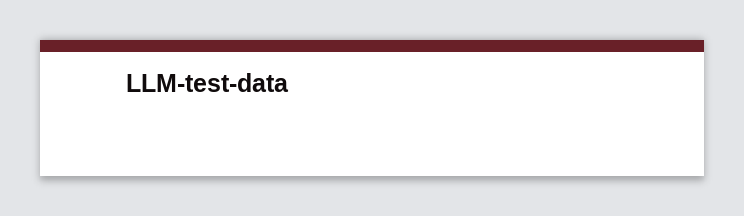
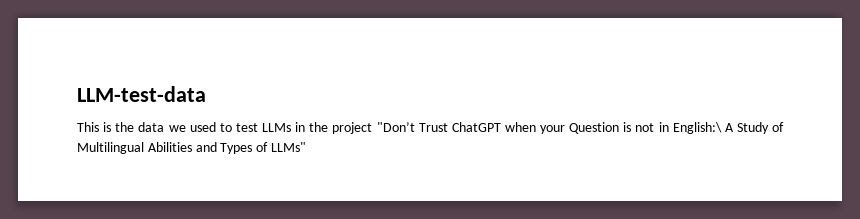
+ This is the data we used to test LLMs in the project "Don’t Trust ChatGPT when your Question is not in English:\ A Study of Multilingual Abilities and Types of LLMs"

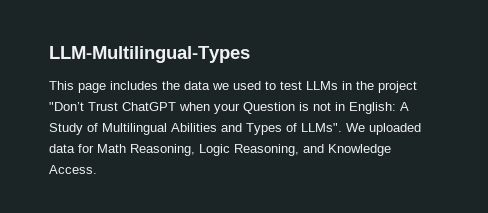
- LLM-test-data
+ LLM-Multilingual-Types
- This is the data we used to test LLMs in the project "Don’t Trust ChatGPT when your Question is not in English:\ A Study of Multilingual Abilities and Types of LLMs"
+ This page includes the data we used to test LLMs in the project "Don’t Trust ChatGPT when your Question is not in English: A Study of Multilingual Abilities and Types of LLMs". We uploaded data for Math Reasoning, Logic Reasoning, and Knowledge Access.

